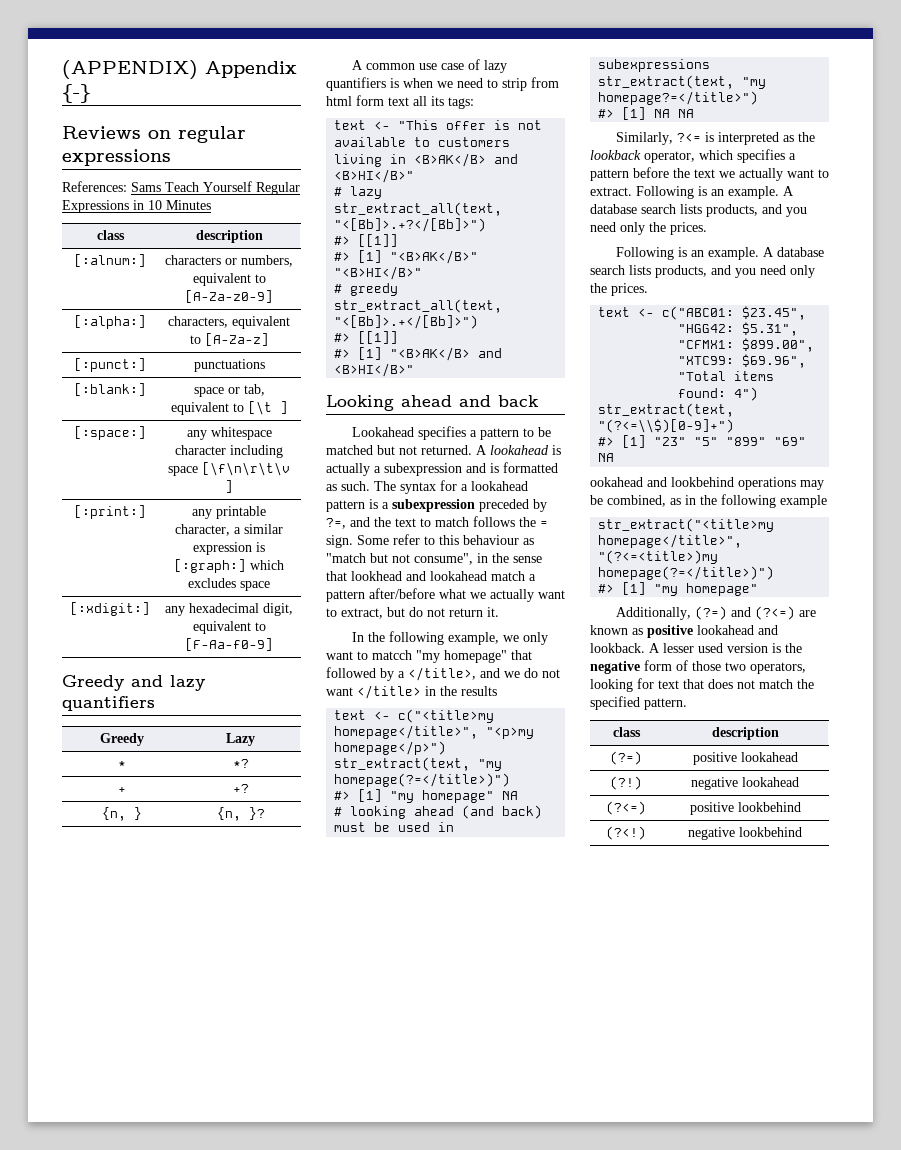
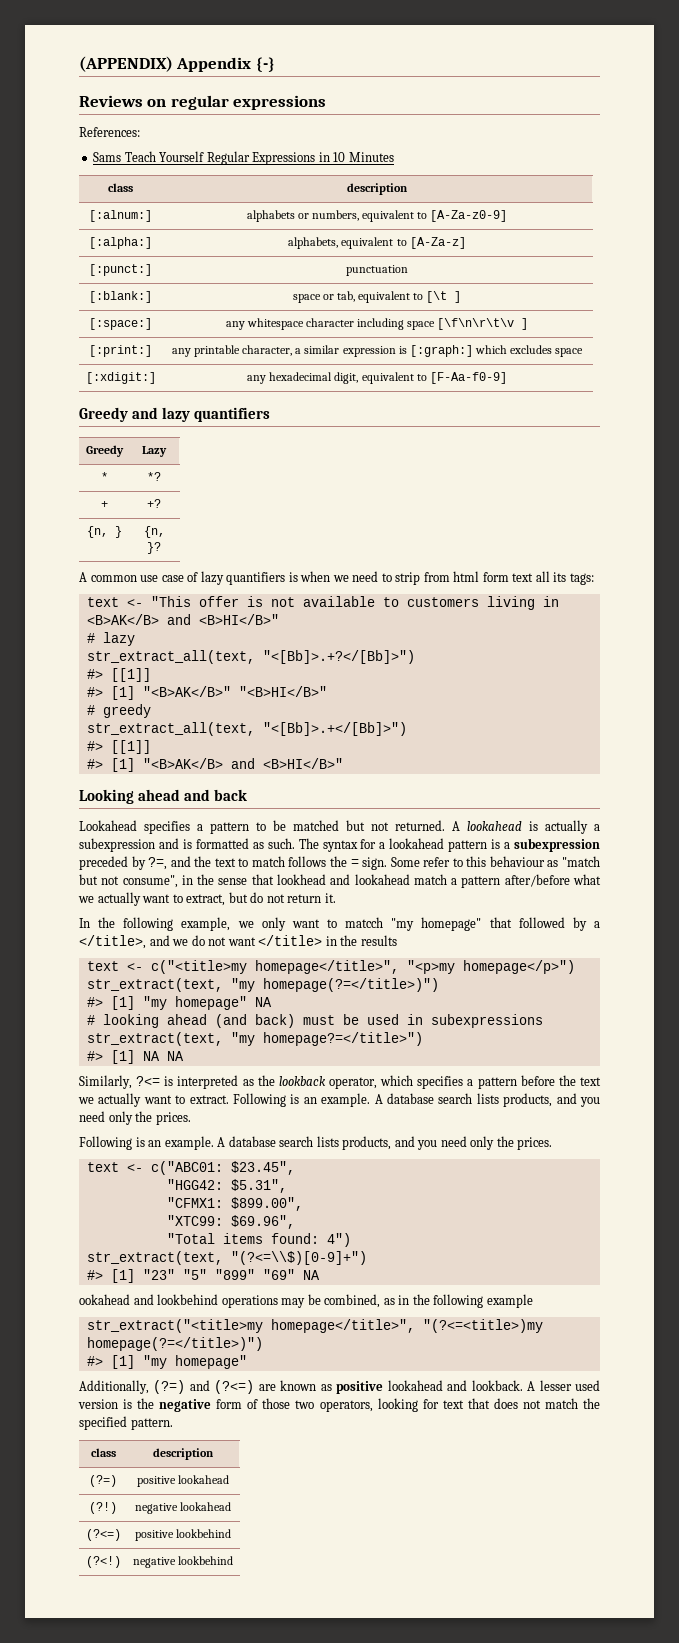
- References: Sams Teach Yourself Regular Expressions in 10 Minutes
+ References:
+ Sams Teach Yourself Regular Expressions in 10 Minutes
- [:alnum:] | characters or numbers, equivalent to [A-Za-z0-9]
+ [:alnum:] | alphabets or numbers, equivalent to [A-Za-z0-9]
- [:alpha:] | characters, equivalent to [A-Za-z]
+ [:alpha:] | alphabets, equivalent to [A-Za-z]
- [:punct:] | punctuations
+ [:punct:] | punctuation

